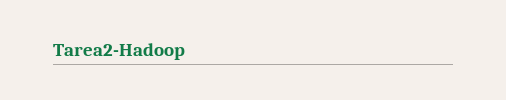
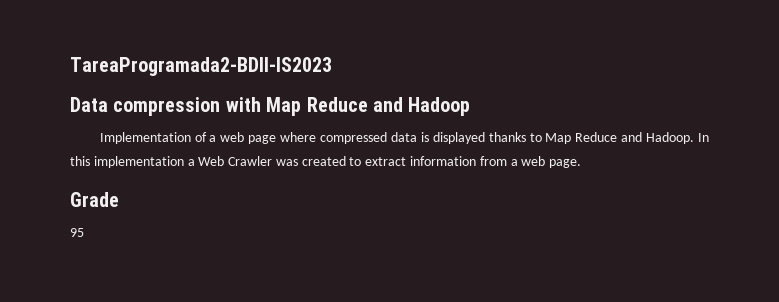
- Tarea2-Hadoop
+ TareaProgramada2-BDII-IS2023
+ Data compression with Map Reduce and Hadoop
+ Implementation of a web page where compressed data is displayed thanks to Map Reduce and Hadoop. In this implementation a Web Crawler was created to extract information from a web page.
+ Grade
+ 95

